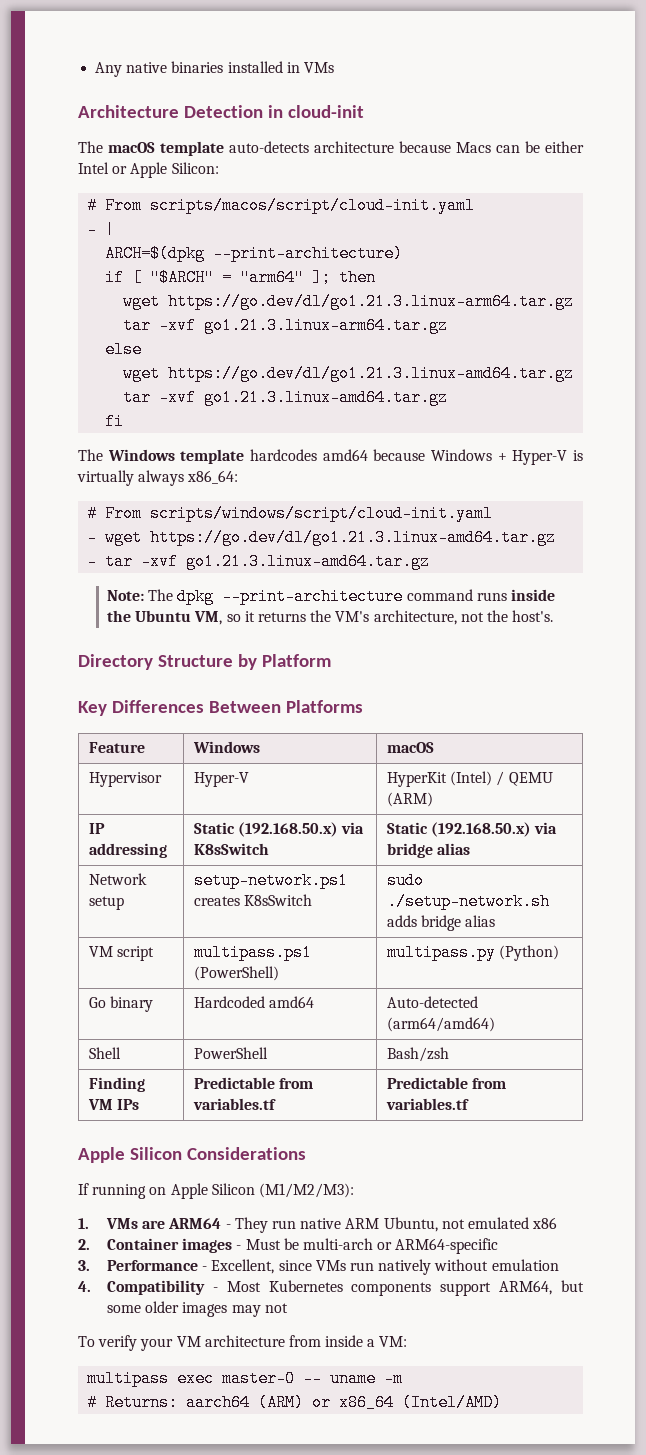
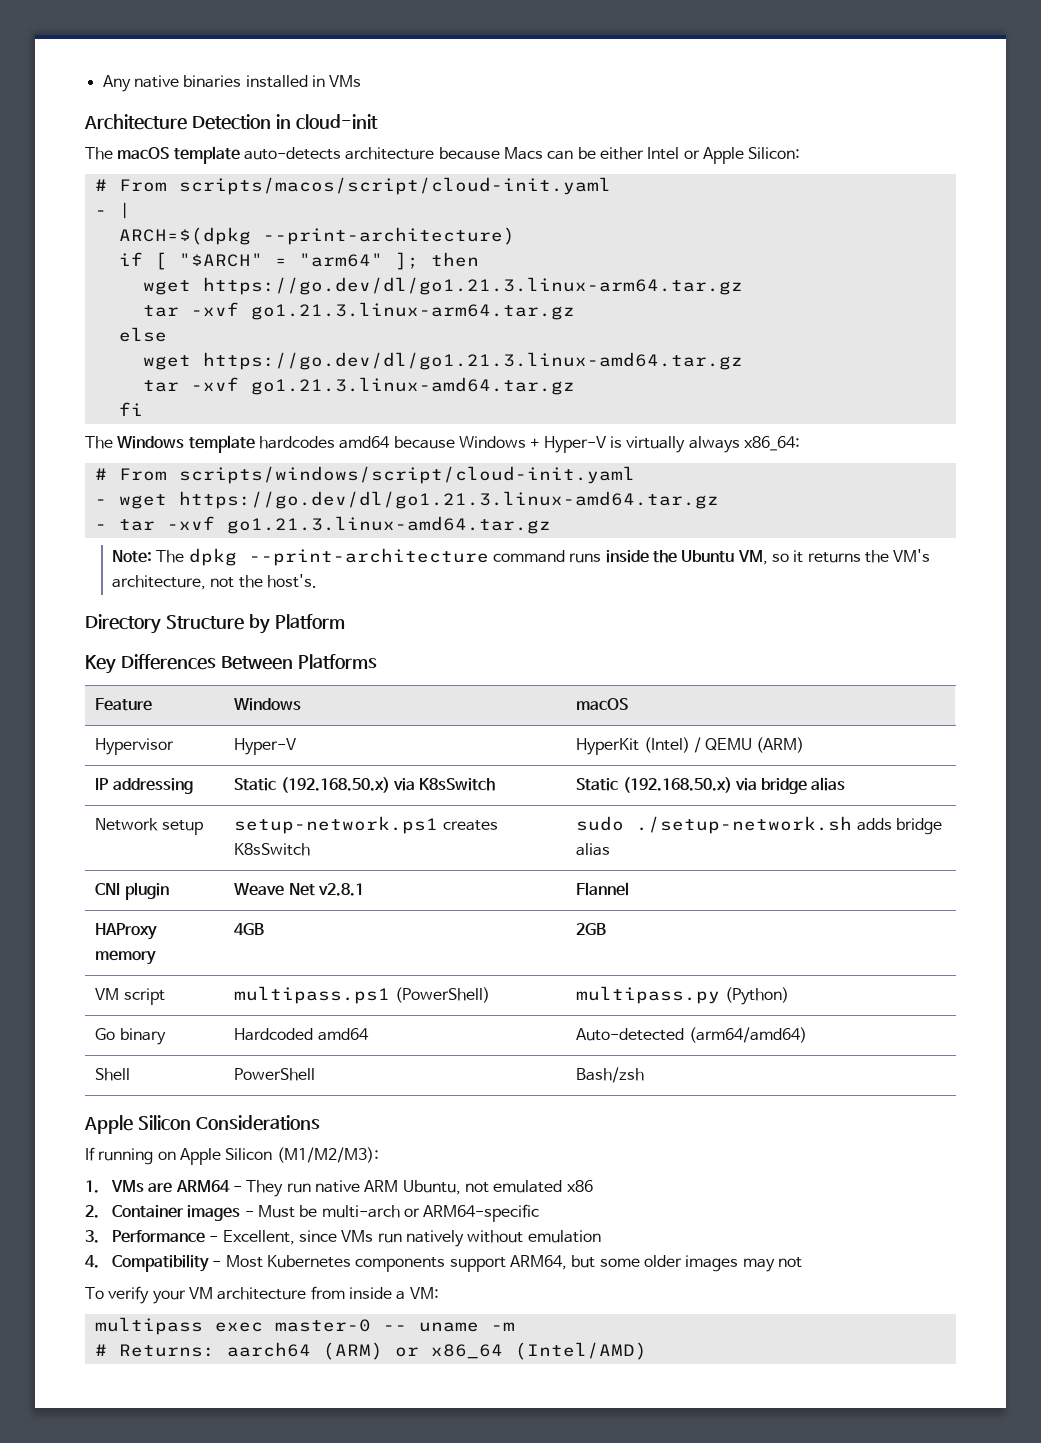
+ CNI plugin | Weave Net v2.8.1 | Flannel
+ HAProxy memory | 4GB | 2GB
- Finding VM IPs | Predictable from variables.tf | Predictable from variables.tf

